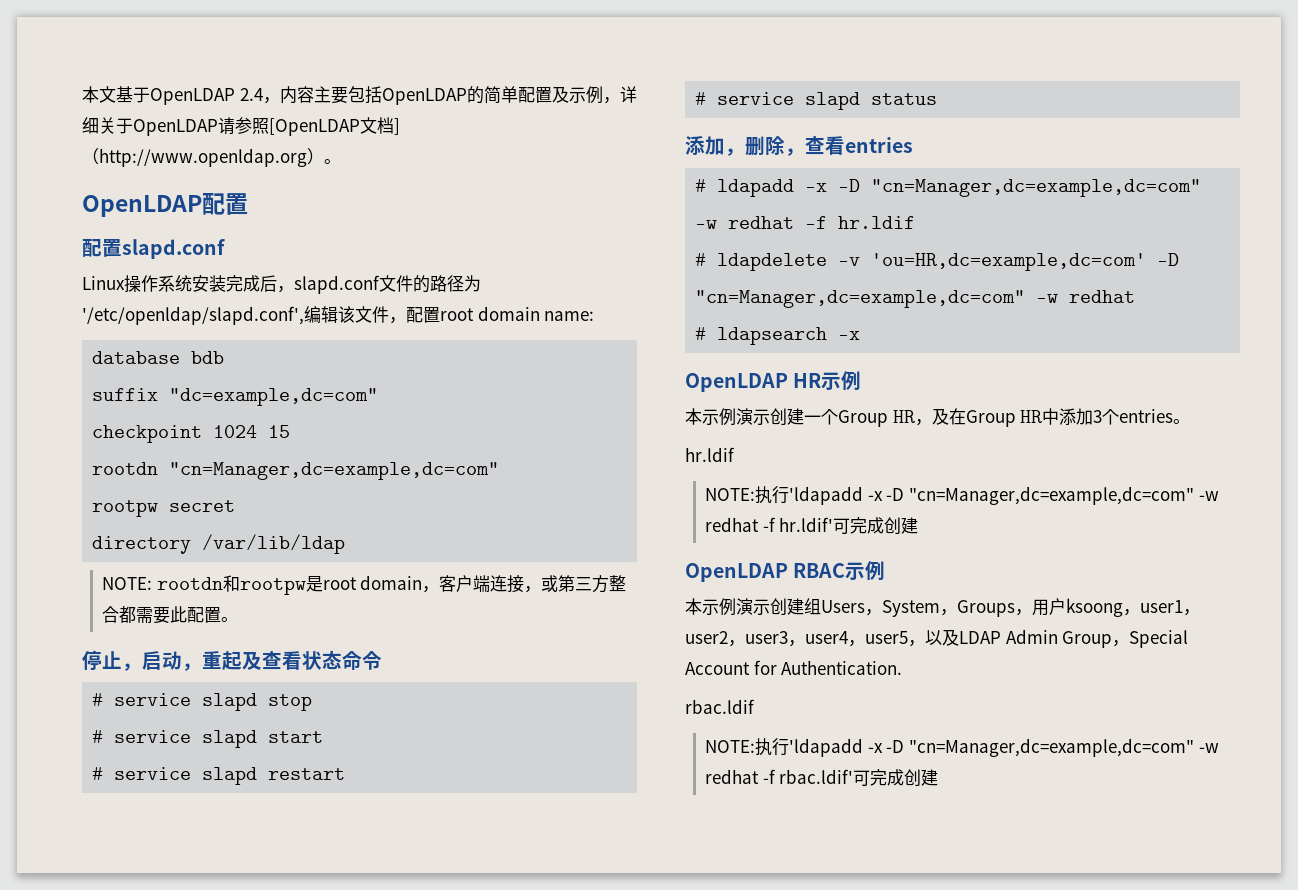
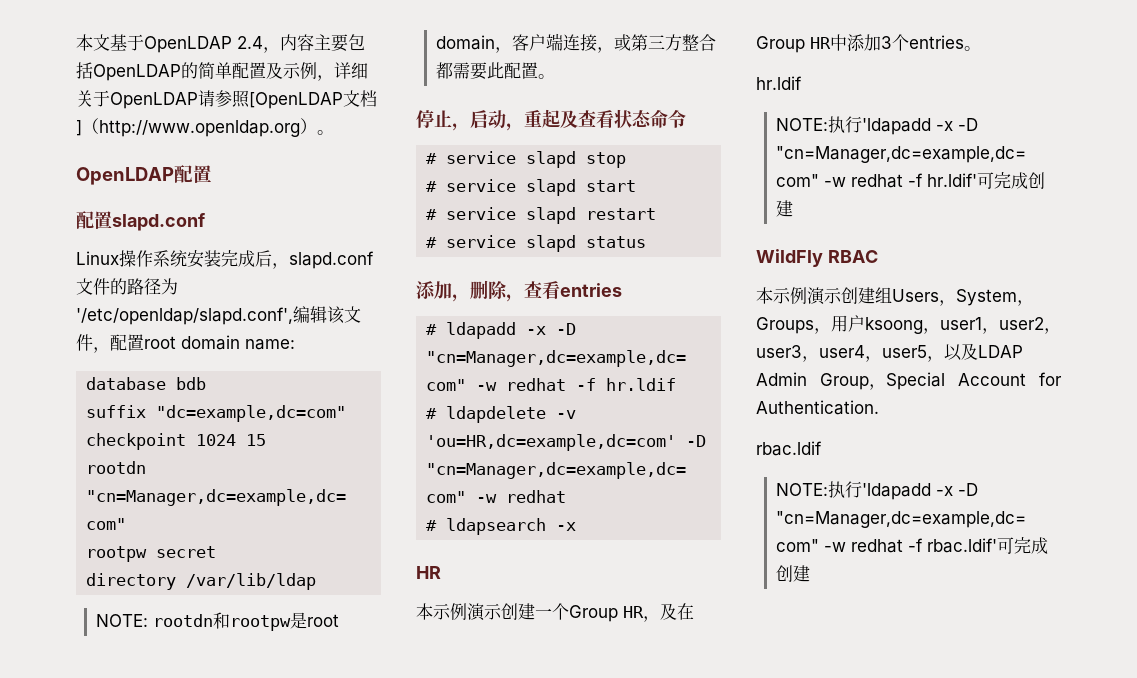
  # ldapsearch -x
- OpenLDAP HR示例
+ HR
- OpenLDAP RBAC示例
+ WildFly RBAC

